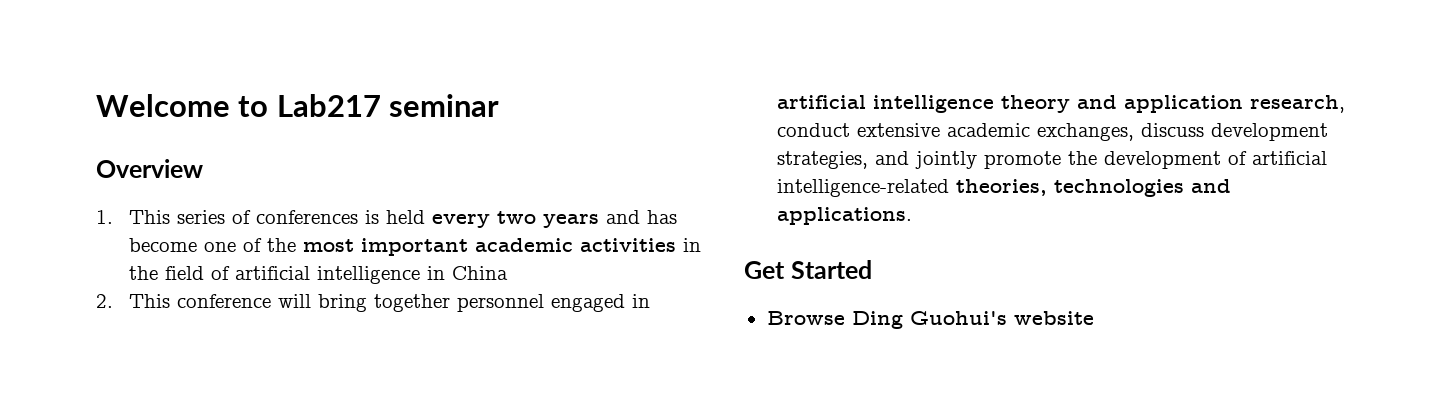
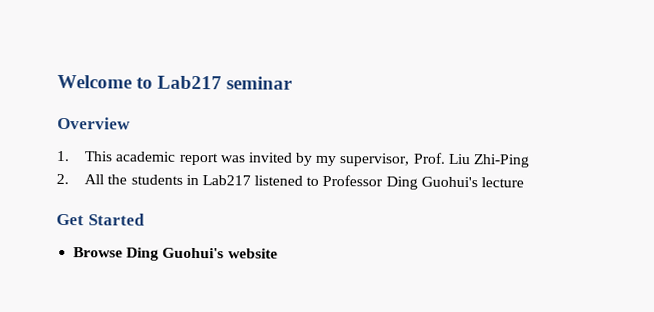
- 1. This series of conferences is held every two years and has become one of the most important academic activities in the field of artificial intelligence in China
- 2. This conference will bring together personnel engaged in artificial intelligence theory and application research, conduct extensive academic exchanges, discuss development strategies, and jointly promote the development of artificial intelligence-related theories, technologies and applications.
+ 1. This academic report was invited by my supervisor, Prof. Liu Zhi-Ping
+ 2. All the students in Lab217 listened to Professor Ding Guohui's lecture

